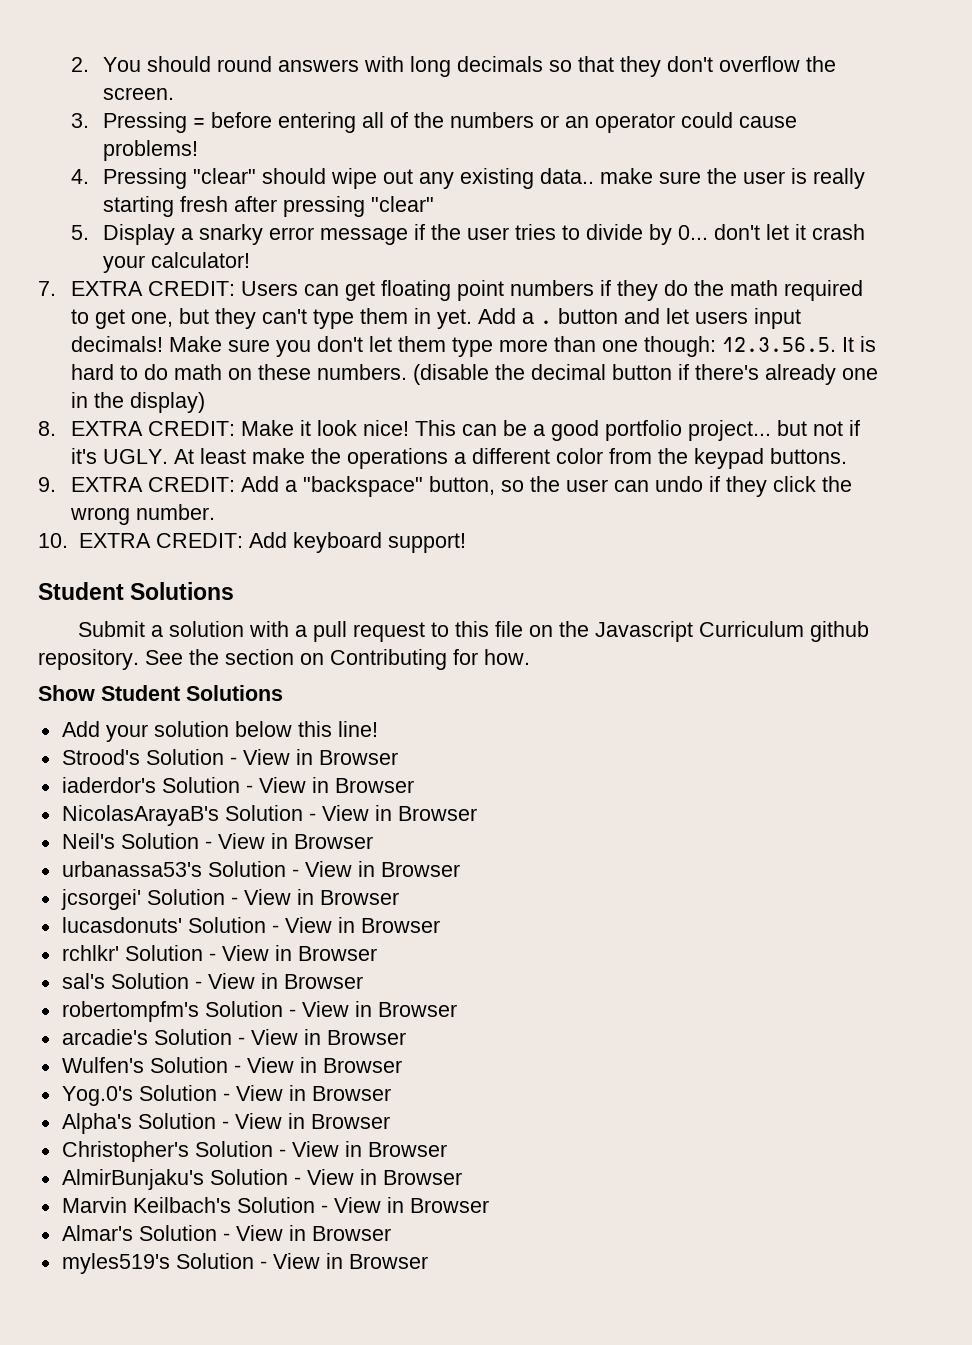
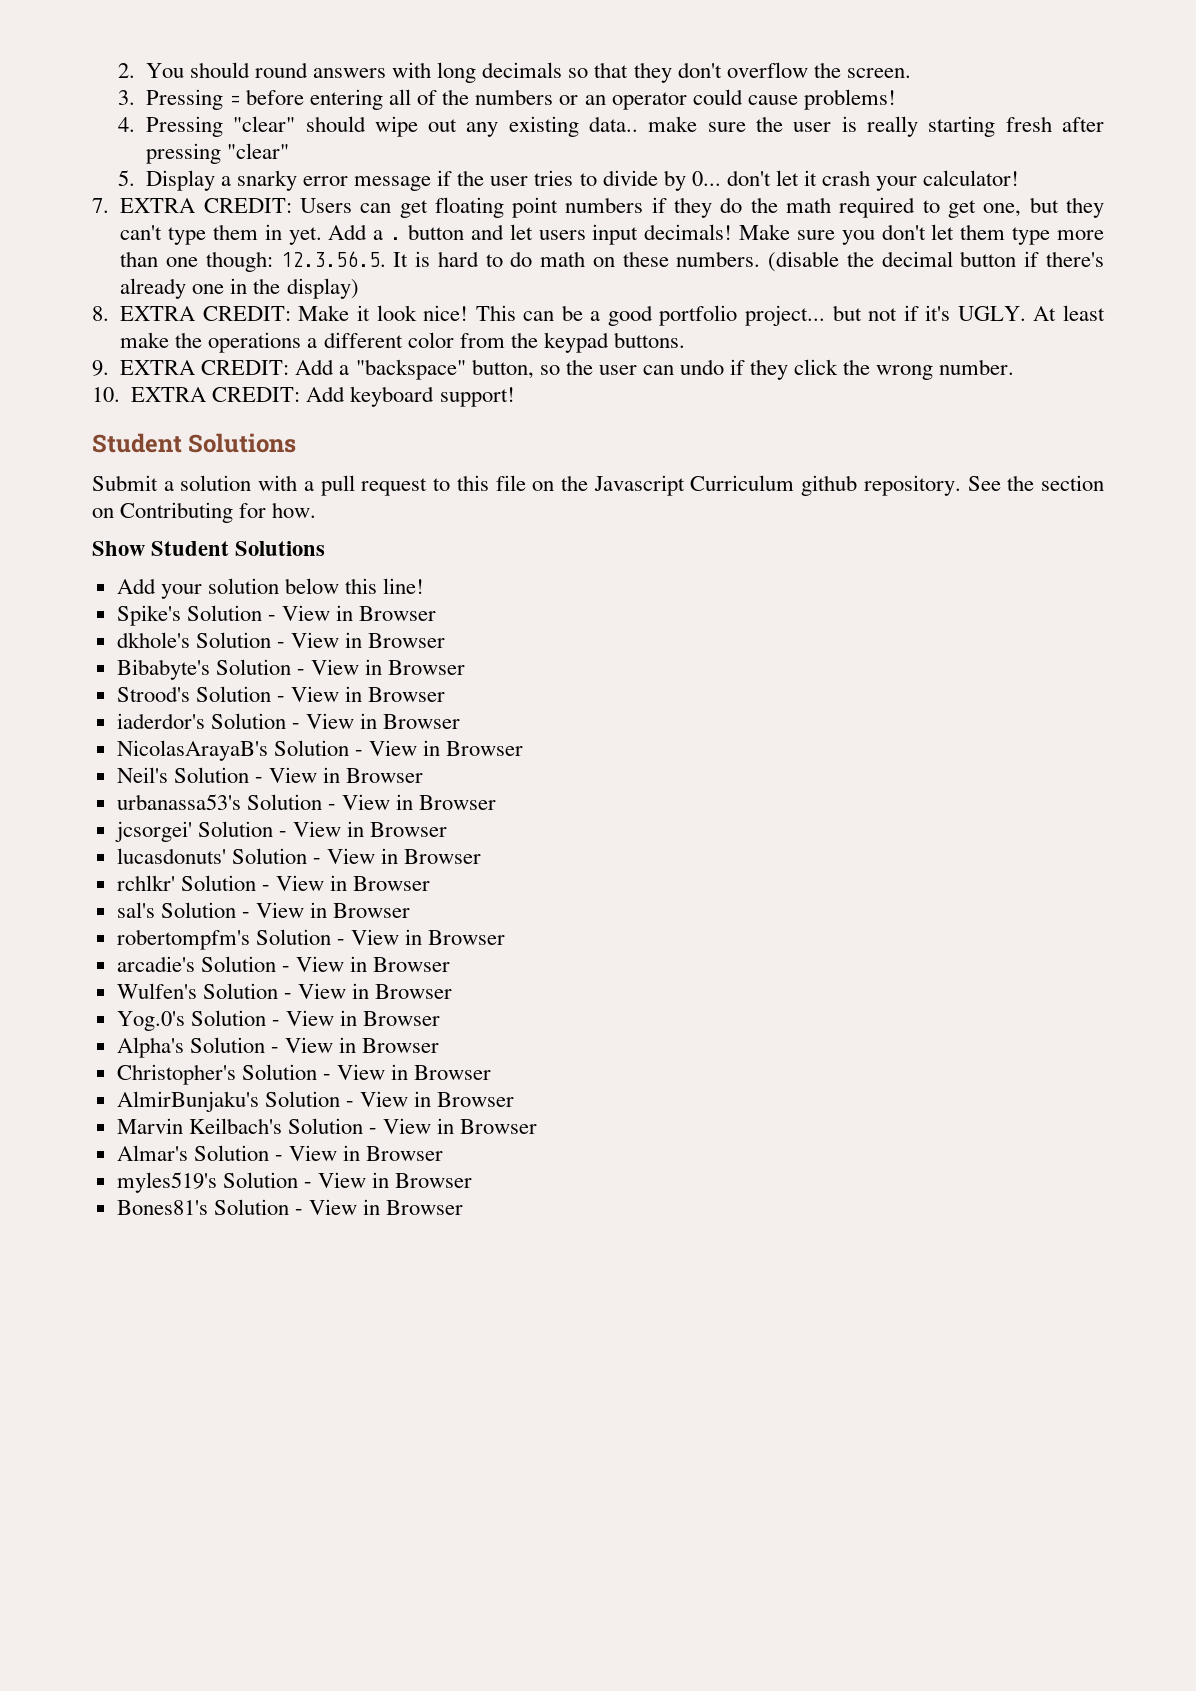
+ Spike's Solution - View in Browser
+ dkhole's Solution - View in Browser
+ Bibabyte's Solution - View in Browser
+ Bones81's Solution - View in Browser

